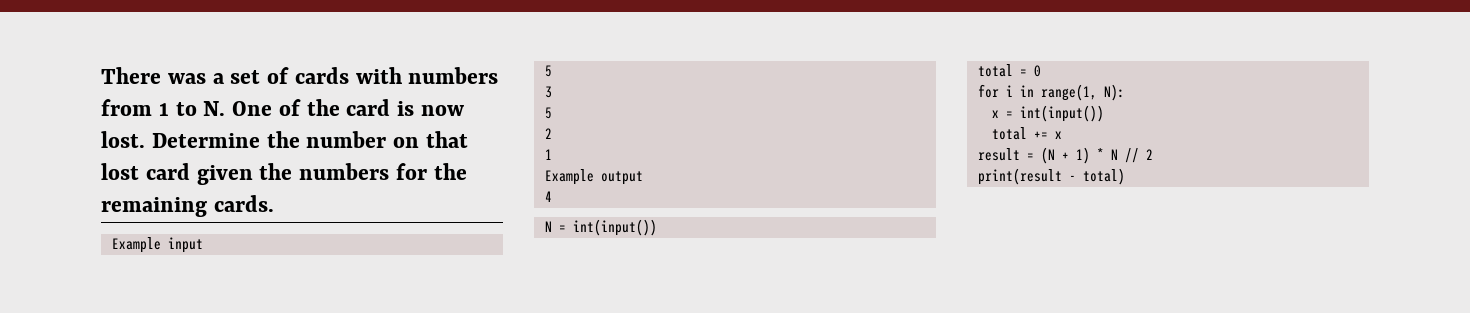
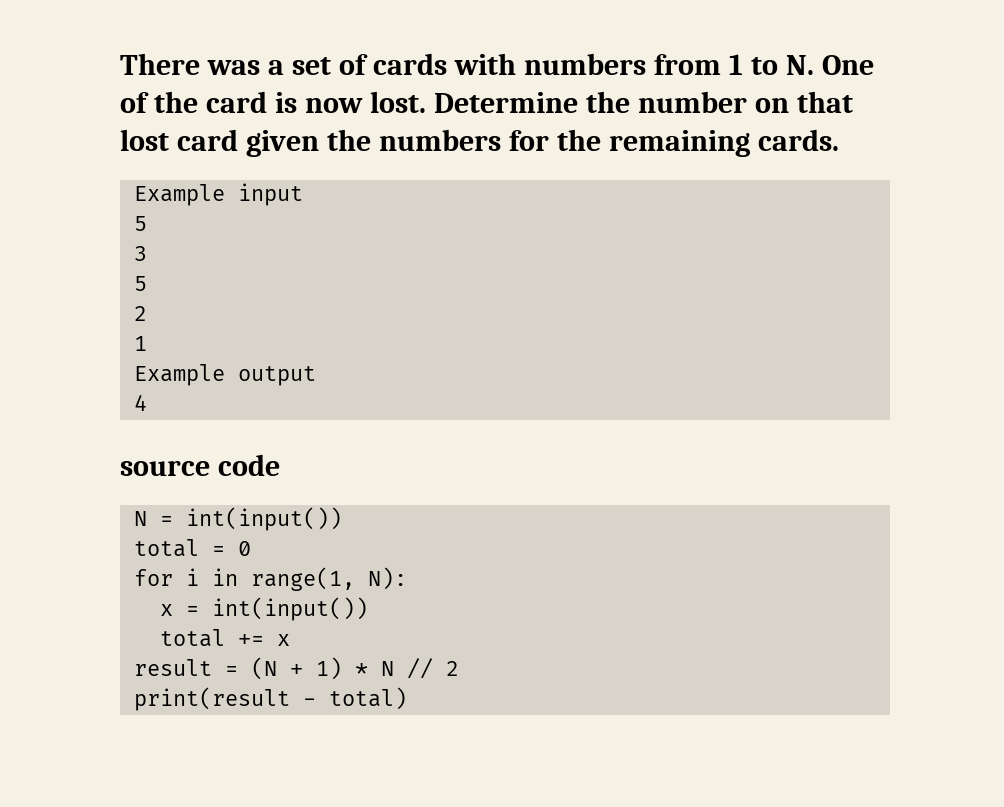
+ source code

